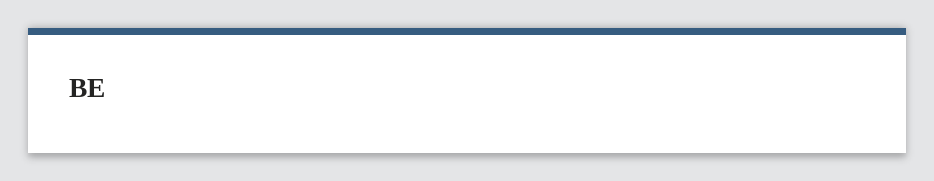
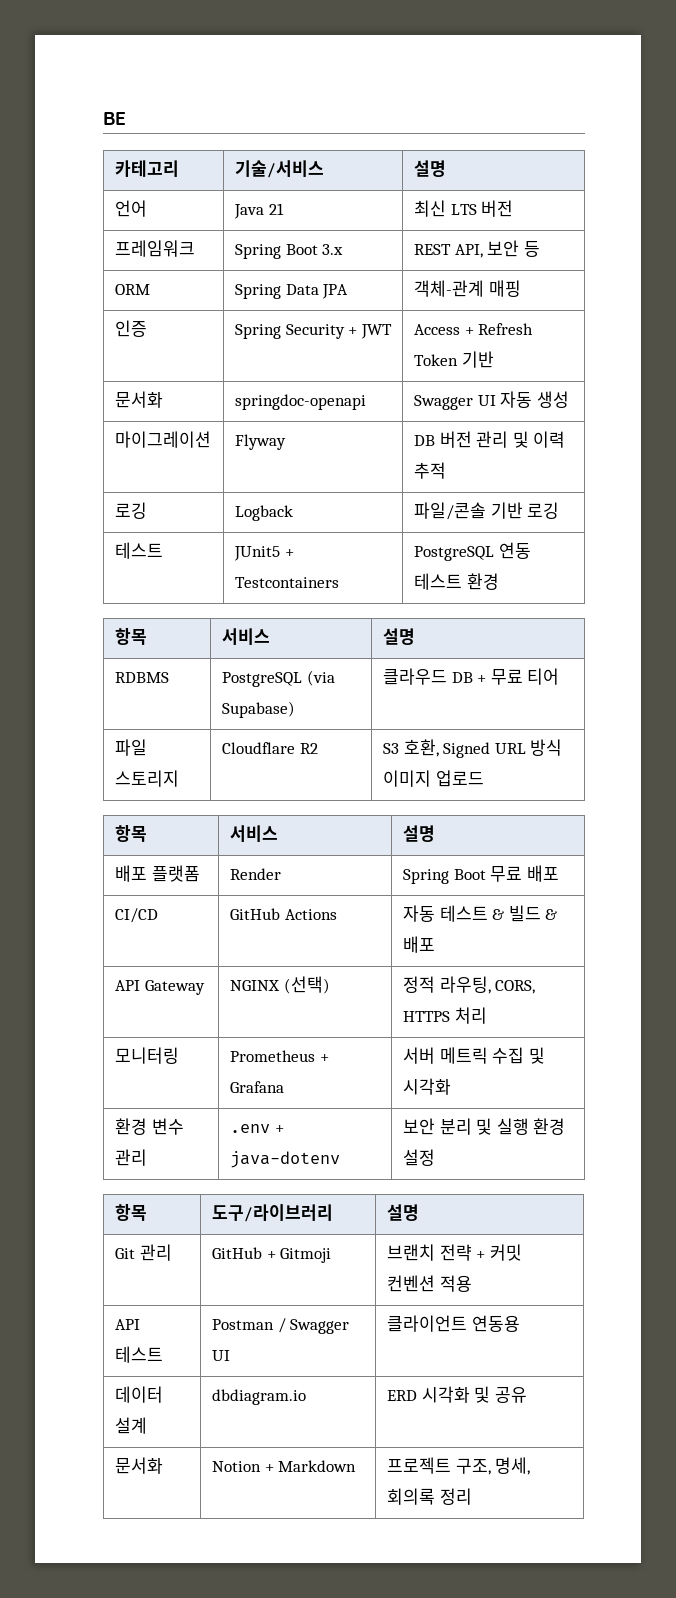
+ 카테고리 | 기술/서비스 | 설명
+ 언어 | Java 21 | 최신 LTS 버전
+ 프레임워크 | Spring Boot 3.x | REST API, 보안 등
+ ORM | Spring Data JPA | 객체-관계 매핑
+ 인증 | Spring Security + JWT | Access + Refresh Token 기반
+ 문서화 | springdoc-openapi | Swagger UI 자동 생성
+ 마이그레이션 | Flyway | DB 버전 관리 및 이력 추적
+ 로깅 | Logback | 파일/콘솔 기반 로깅
+ 테스트 | JUnit5 + Testcontainers | PostgreSQL 연동 테스트 환경
+ 항목 | 서비스 | 설명
+ RDBMS | PostgreSQL (via Supabase) | 클라우드 DB + 무료 티어
+ 파일 스토리지 | Cloudflare R2 | S3 호환, Signed URL 방식 이미지 업로드
+ 항목 | 서비스 | 설명
+ 배포 플랫폼 | Render | Spring Boot 무료 배포
+ CI/CD | GitHub Actions | 자동 테스트 & 빌드 & 배포
+ API Gateway | NGINX (선택) | 정적 라우팅, CORS, HTTPS 처리
+ 모니터링 | Prometheus + Grafana | 서버 메트릭 수집 및 시각화
+ 환경 변수 관리 | .env + java-dotenv | 보안 분리 및 실행 환경 설정
+ 항목 | 도구/라이브러리 | 설명
+ Git 관리 | GitHub + Gitmoji | 브랜치 전략 + 커밋 컨벤션 적용
+ API 테스트 | Postman / Swagger UI | 클라이언트 연동용
+ 데이터 설계 | dbdiagram.io | ERD 시각화 및 공유
+ 문서화 | Notion + Markdown | 프로젝트 구조, 명세, 회의록 정리

